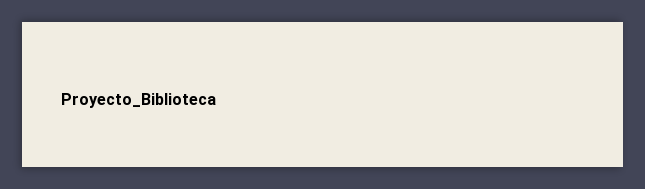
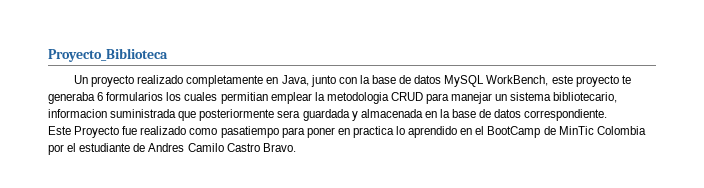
+ Un proyecto realizado completamente en Java, junto con la base de datos MySQL WorkBench, este proyecto te generaba 6 formularios los cuales permitian emplear la metodologia CRUD para manejar un sistema bibliotecario, informacion suministrada que posteriormente sera guardada y almacenada en la base de datos correspondiente.
+ Este Proyecto fue realizado como pasatiempo para poner en practica lo aprendido en el BootCamp de MinTic Colombia por el estudiante de Andres Camilo Castro Bravo.

